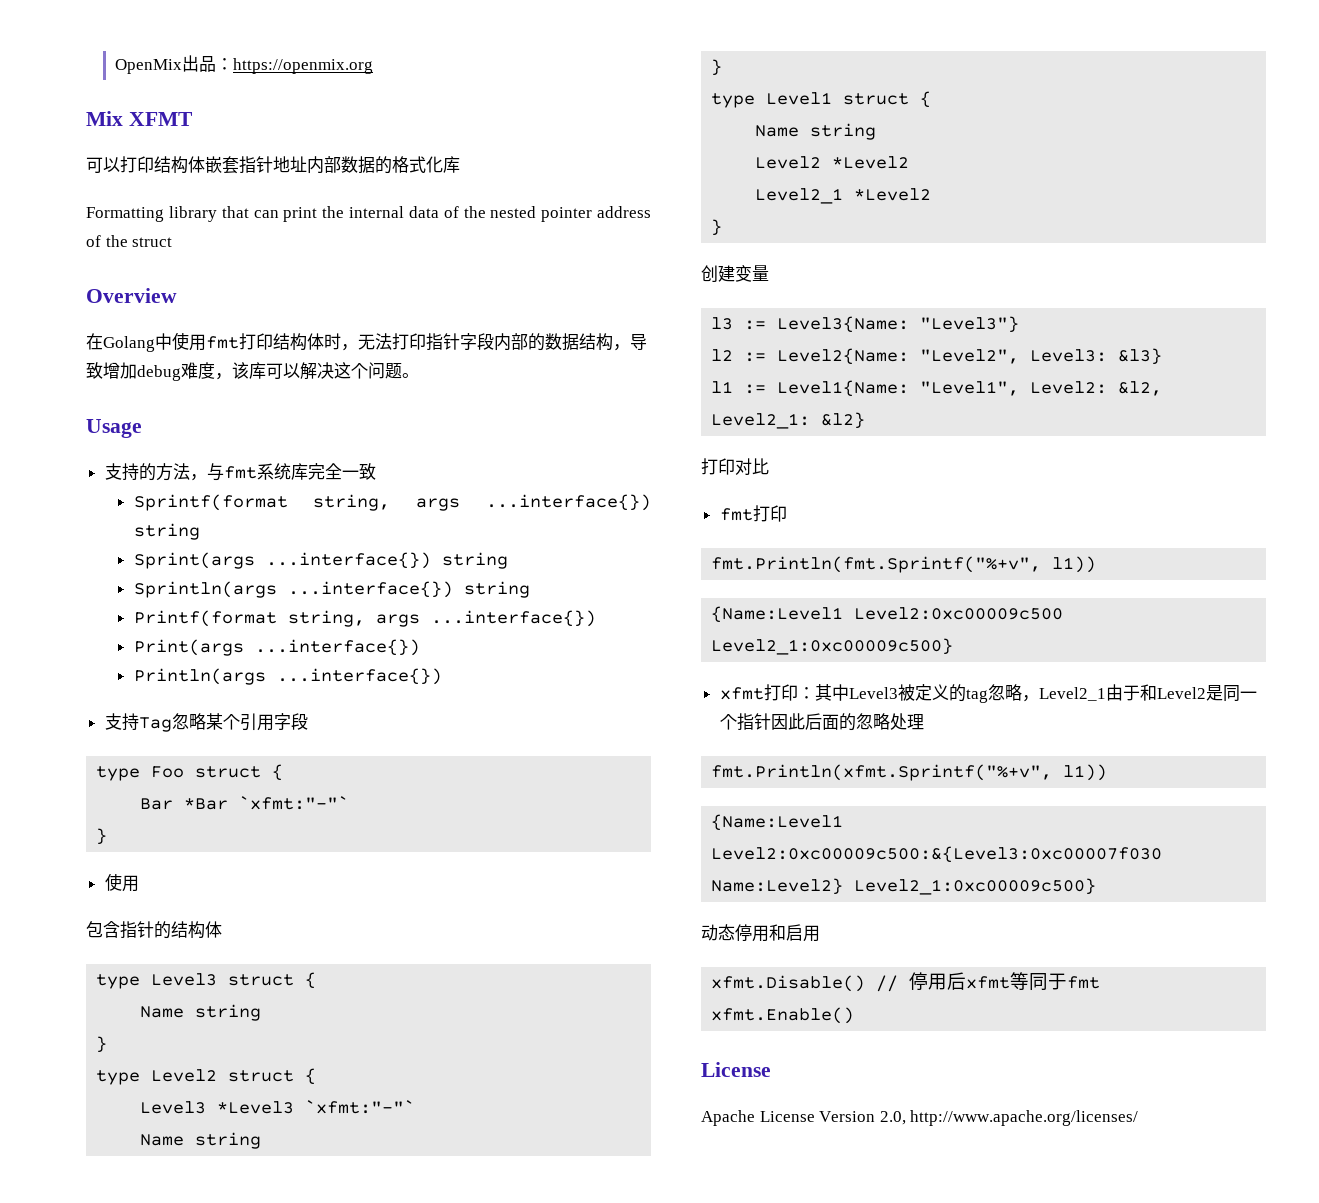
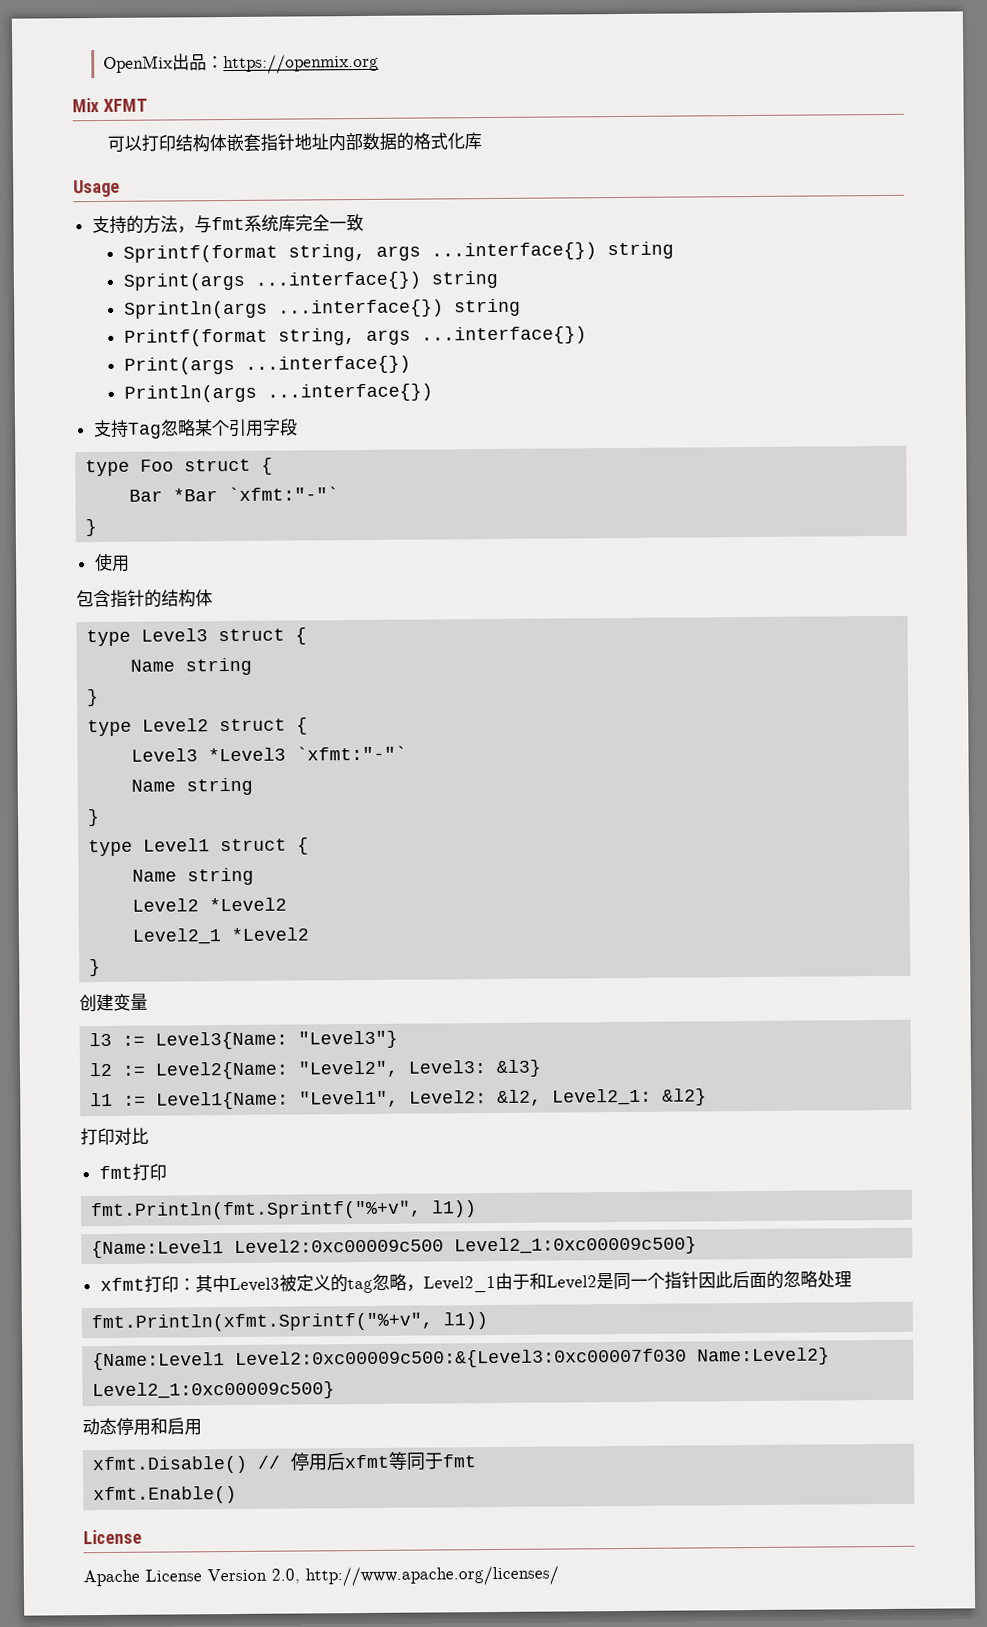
- Formatting library that can print the internal data of the nested pointer address of the struct
- Overview
- 在Golang中使用fmt打印结构体时，无法打印指针字段内部的数据结构，导致增加debug难度，该库可以解决这个问题。

